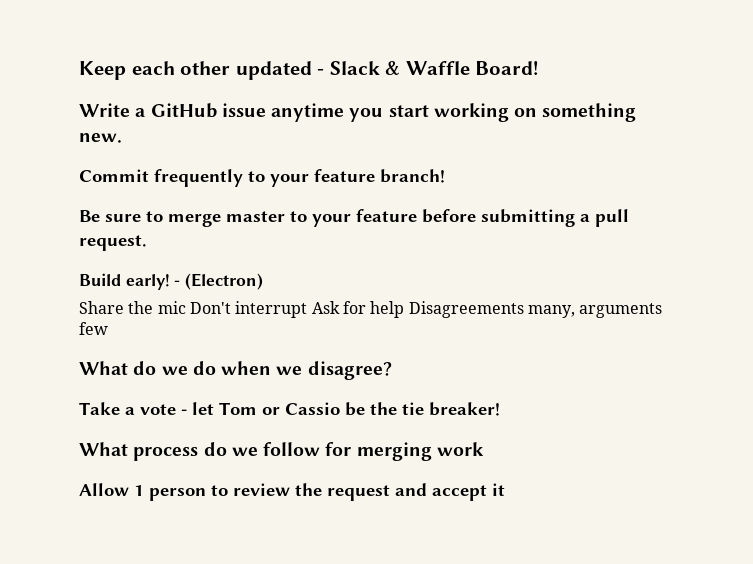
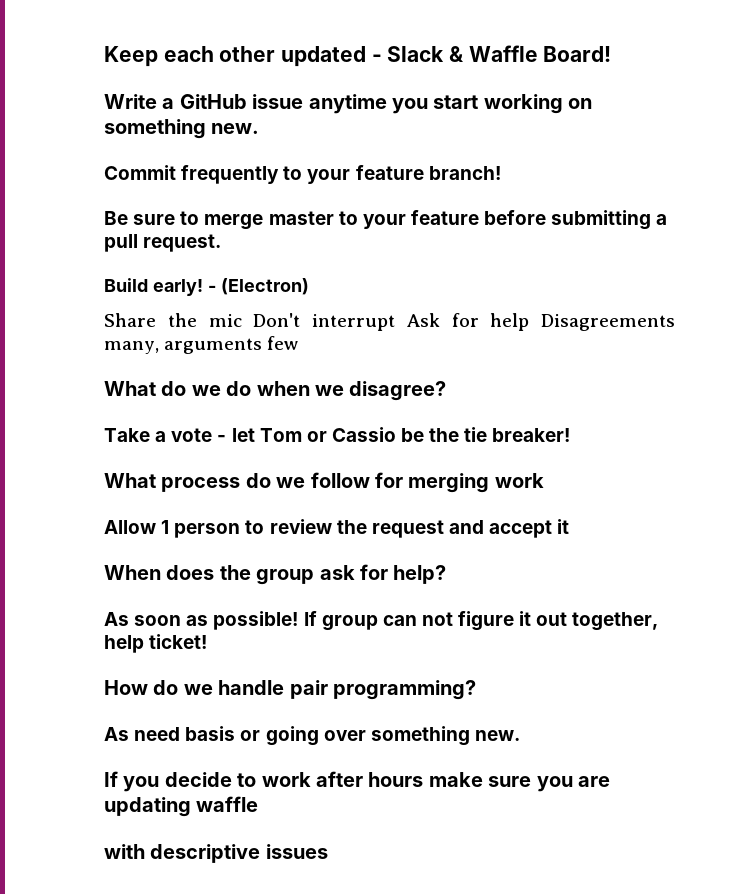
+ When does the group ask for help?
+ As soon as possible! If group can not figure it out together, help ticket!
+ How do we handle pair programming?
+ As need basis or going over something new.
+ If you decide to work after hours make sure you are updating waffle
+ with descriptive issues

